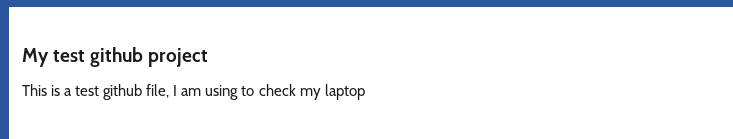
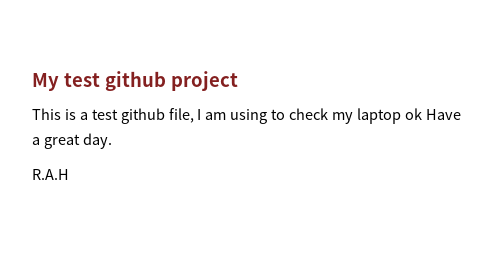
- This is a test github file, I am using to check my laptop
+ This is a test github file, I am using to check my laptop ok Have a great day.
+ R.A.H

